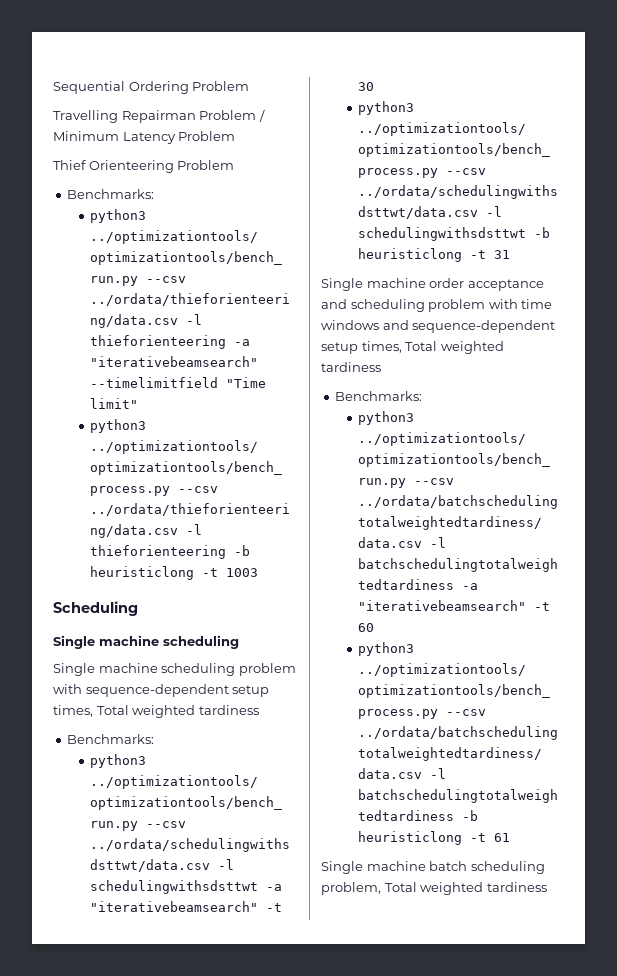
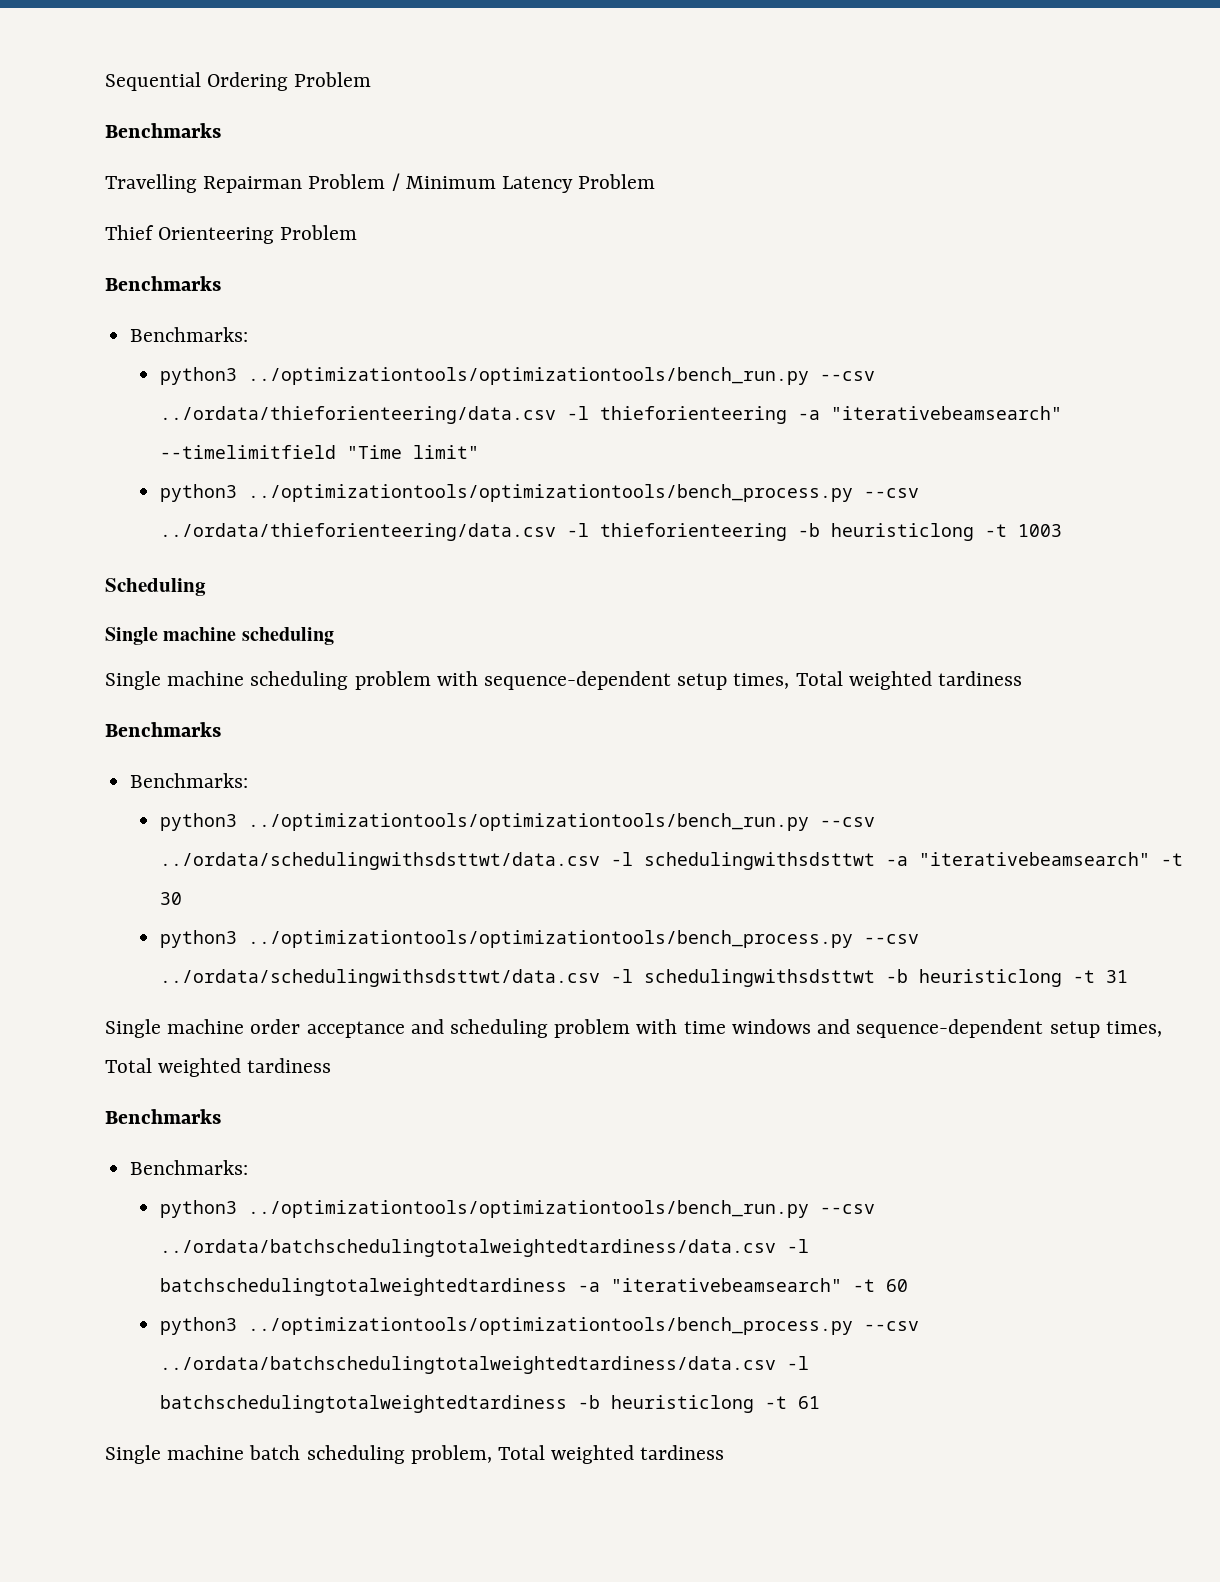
  Sequential Ordering Problem
+ Benchmarks
  Thief Orienteering Problem
+ Benchmarks
  Single machine scheduling problem with sequence-dependent setup times, Total weighted tardiness
+ Benchmarks
  Single machine order acceptance and scheduling problem with time windows and sequence-dependent setup times, Total weighted tardiness
+ Benchmarks

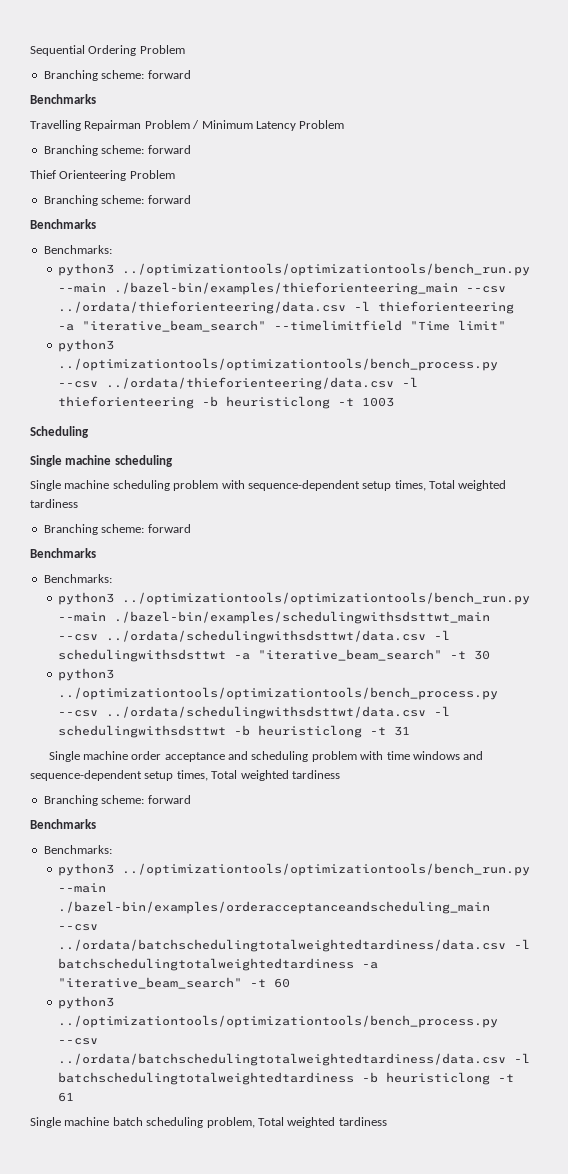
  Sequential Ordering Problem
+ Branching scheme: forward
  Travelling Repairman Problem / Minimum Latency Problem
+ Branching scheme: forward
  Thief Orienteering Problem
+ Branching scheme: forward
  Benchmarks
  Benchmarks:
- python3 ../optimizationtools/optimizationtools/bench_run.py --csv ../ordata/thieforienteering/data.csv -l thieforienteering -a "iterativebeamsearch" --timelimitfield "Time limit"
+ python3 ../optimizationtools/optimizationtools/bench_run.py --main ./bazel-bin/examples/thieforienteering_main --csv ../ordata/thieforienteering/data.csv -l thieforienteering -a "iterative_beam_search" --timelimitfield "Time limit"
  Single machine scheduling problem with sequence-dependent setup times, Total weighted tardiness
+ Branching scheme: forward
  Benchmarks
  Benchmarks:
- python3 ../optimizationtools/optimizationtools/bench_run.py --csv ../ordata/schedulingwithsdsttwt/data.csv -l schedulingwithsdsttwt -a "iterativebeamsearch" -t 30
+ python3 ../optimizationtools/optimizationtools/bench_run.py --main ./bazel-bin/examples/schedulingwithsdsttwt_main --csv ../ordata/schedulingwithsdsttwt/data.csv -l schedulingwithsdsttwt -a "iterative_beam_search" -t 30
  Single machine order acceptance and scheduling problem with time windows and sequence-dependent setup times, Total weighted tardiness
+ Branching scheme: forward
  Benchmarks
  Benchmarks:
- python3 ../optimizationtools/optimizationtools/bench_run.py --csv ../ordata/batchschedulingtotalweightedtardiness/data.csv -l batchschedulingtotalweightedtardiness -a "iterativebeamsearch" -t 60
+ python3 ../optimizationtools/optimizationtools/bench_run.py --main ./bazel-bin/examples/orderacceptanceandscheduling_main --csv ../ordata/batchschedulingtotalweightedtardiness/data.csv -l batchschedulingtotalweightedtardiness -a "iterative_beam_search" -t 60

